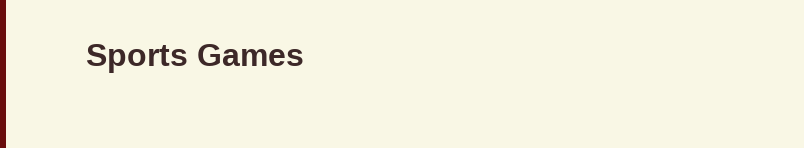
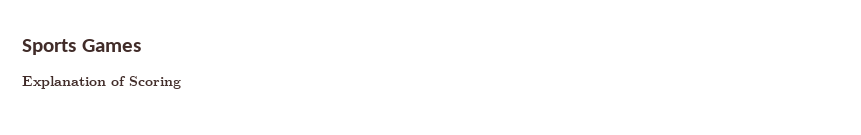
+ Explanation of Scoring

